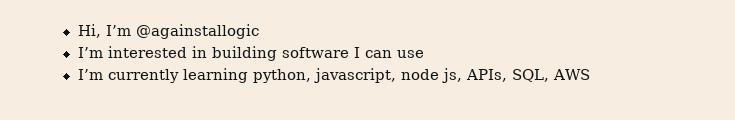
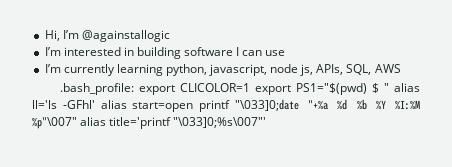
+ .bash_profile: export CLICOLOR=1 export PS1="$(pwd) $ " alias ll='ls -GFhl' alias start=open printf "\033]0;date "+%a %d %b %Y %I:%M %p"\007" alias title='printf "\033]0;%s\007"'

